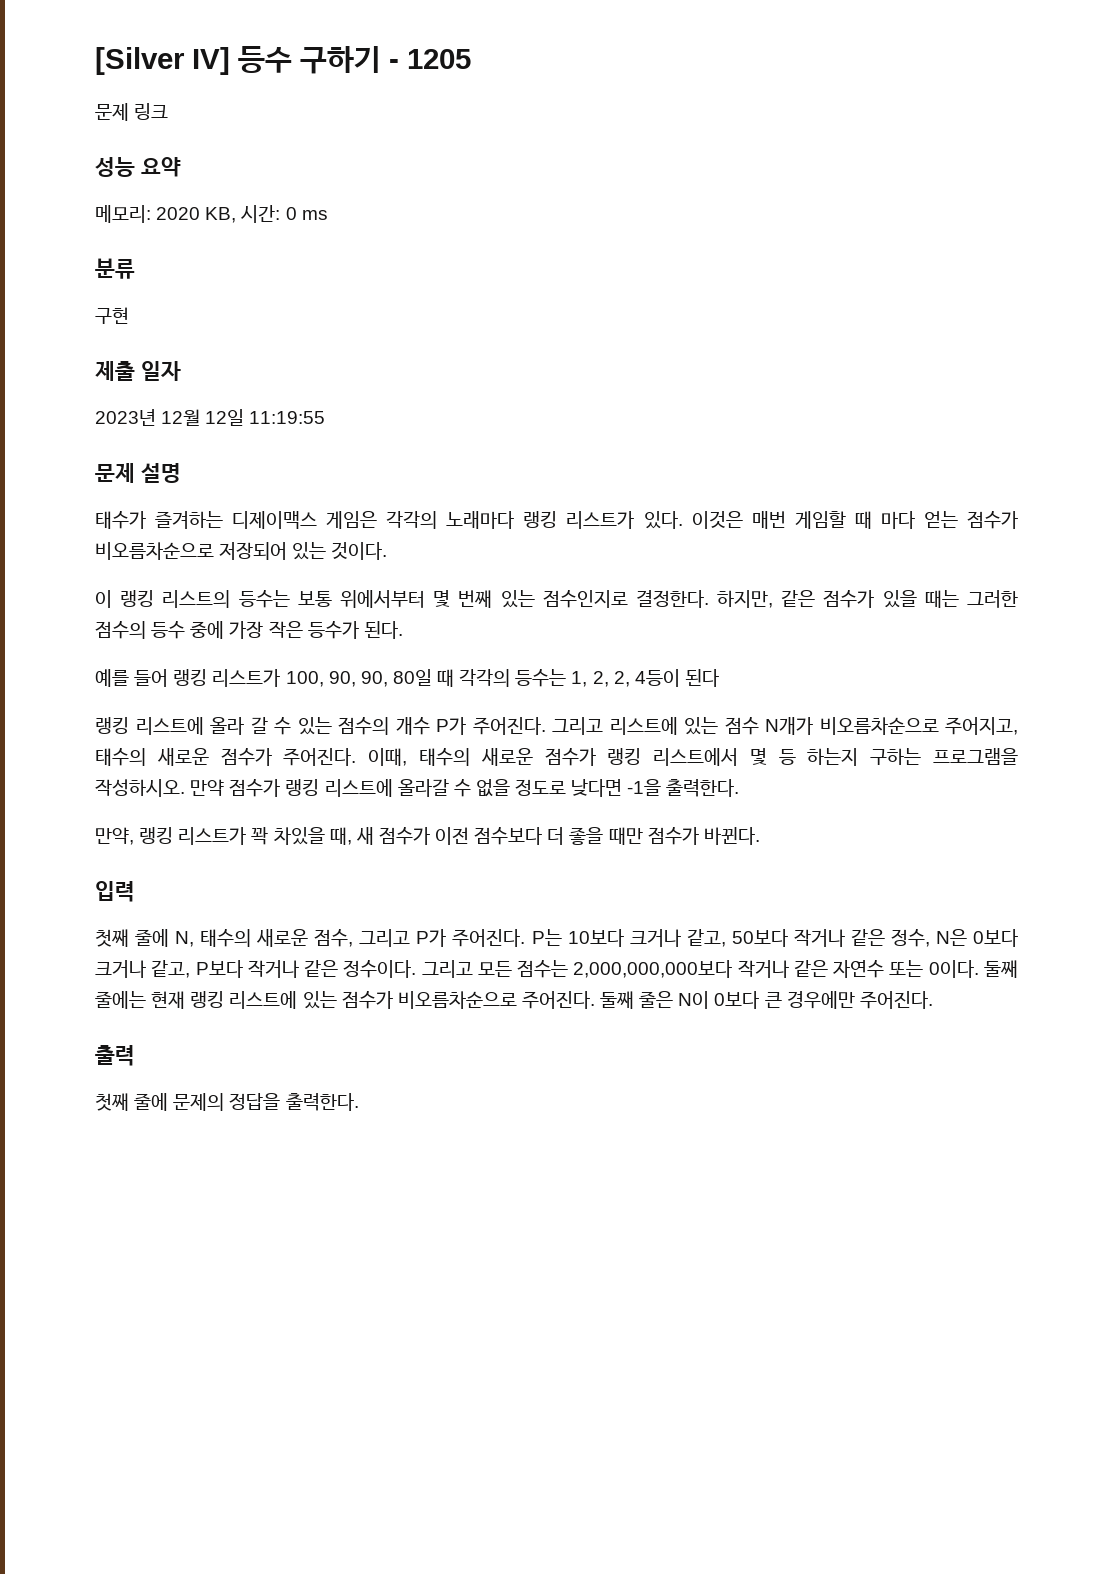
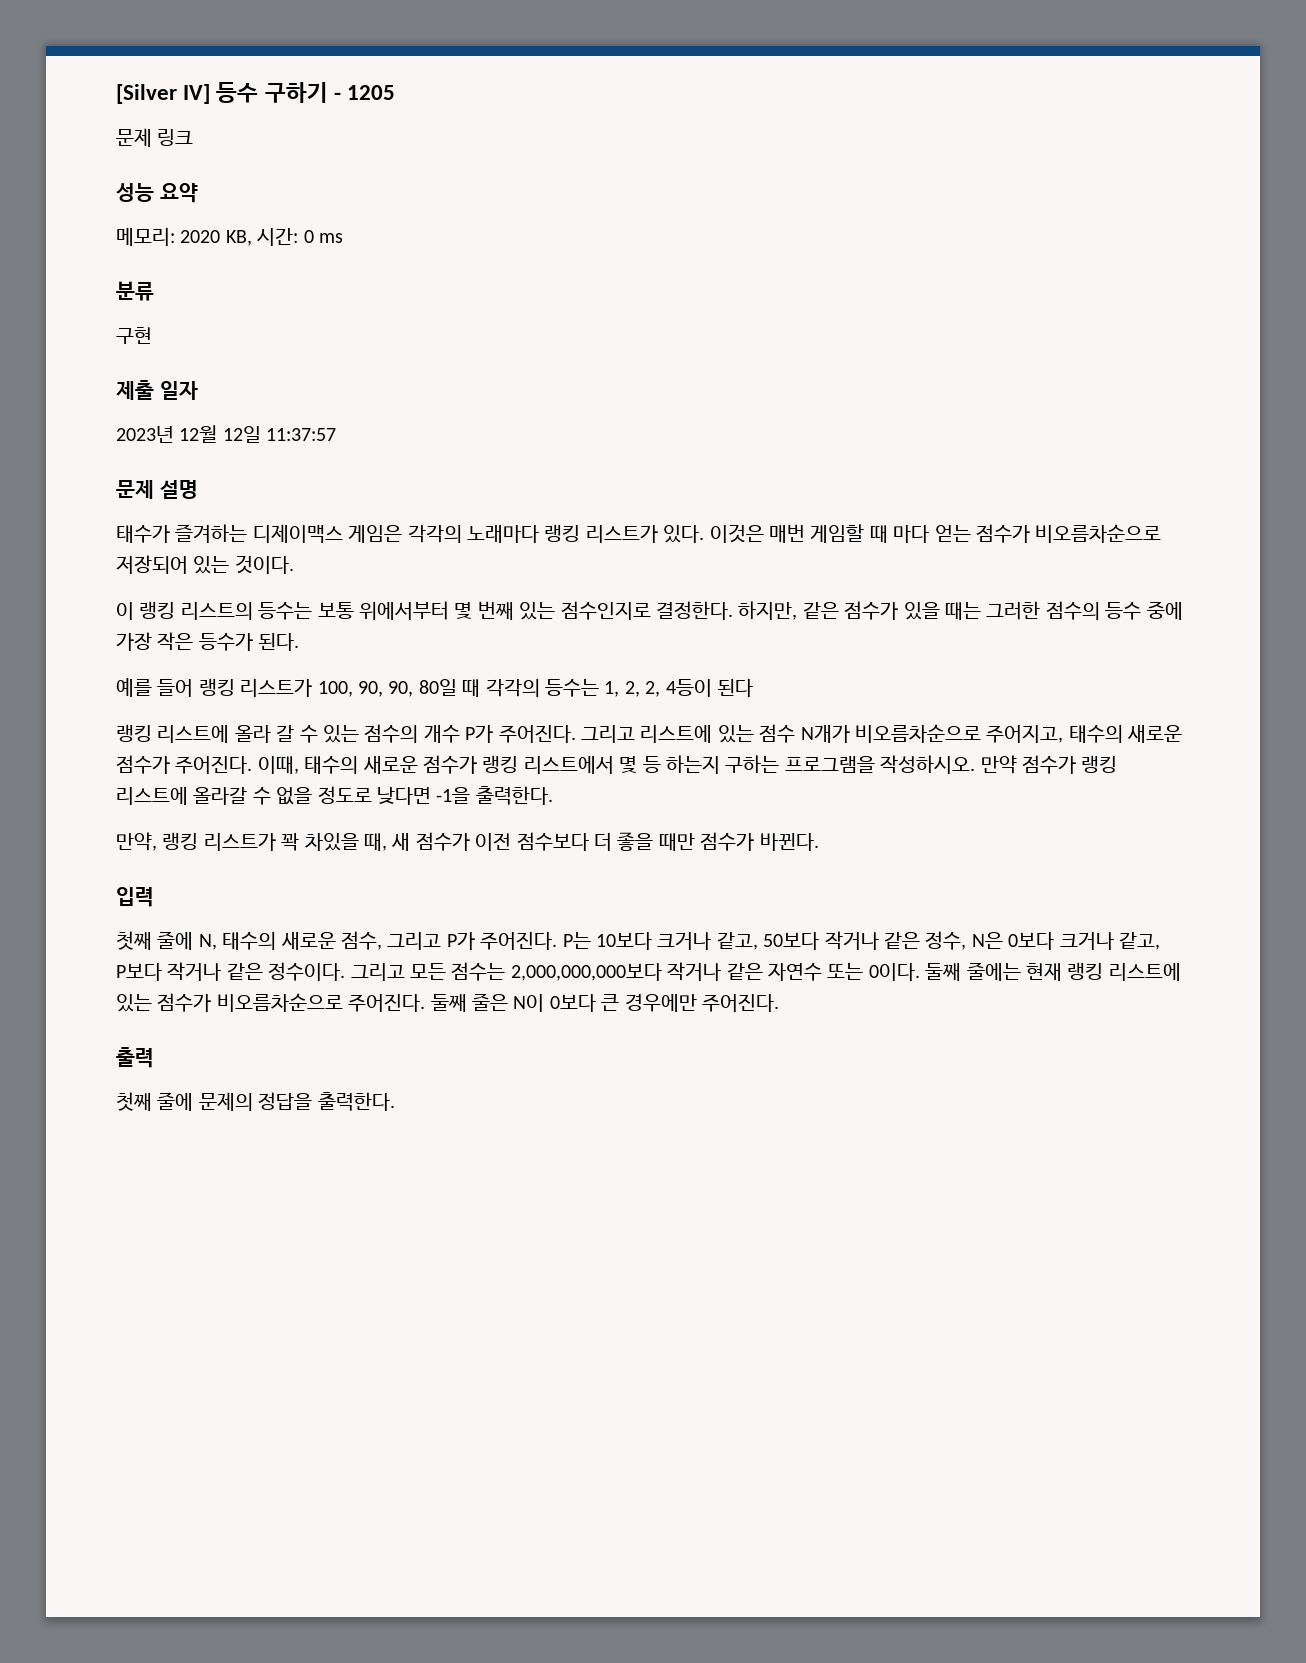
- 2023년 12월 12일 11:19:55
+ 2023년 12월 12일 11:37:57

